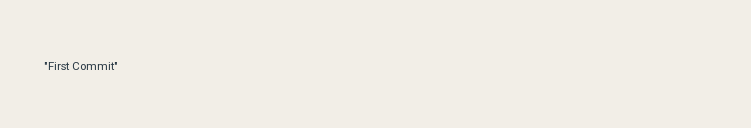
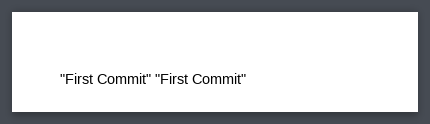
- "First Commit"
+ "First Commit" "First Commit"

